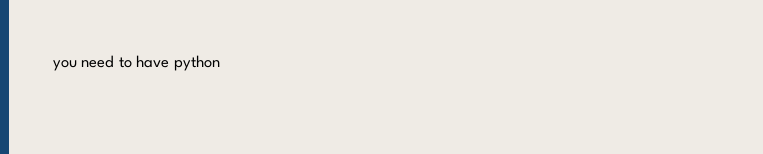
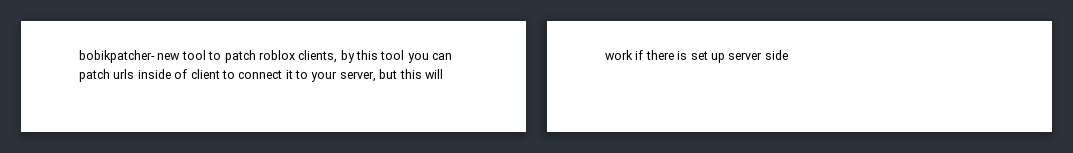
- you need to have python
+ bobikpatcher- new tool to patch roblox clients, by this tool you can patch urls inside of client to connect it to your server, but this will work if there is set up server side

